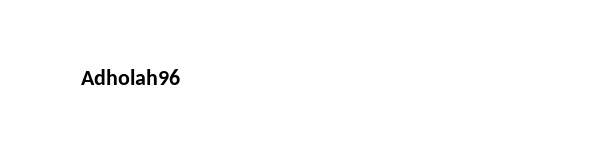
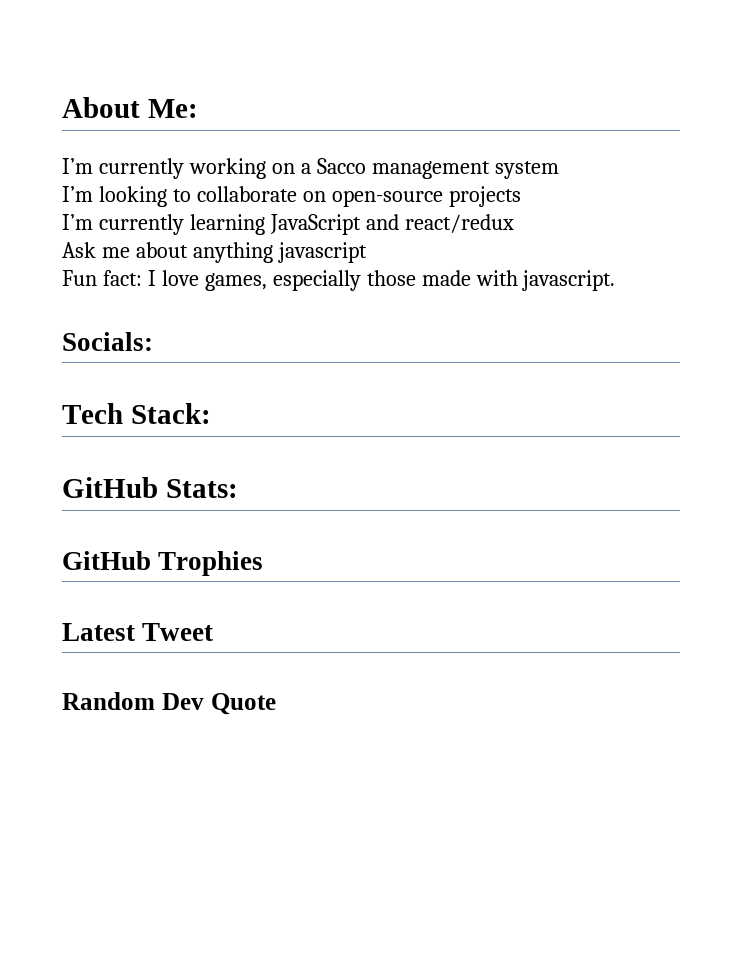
- Adholah96
+ About Me:
+ I’m currently working on a Sacco management system
+ I’m looking to collaborate on open-source projects
+ I’m currently learning JavaScript and react/redux
+ Ask me about anything javascript
+ Fun fact: I love games, especially those made with javascript.
+ Socials:
+ Tech Stack:
+ GitHub Stats:
+ GitHub Trophies
+ Latest Tweet
+ Random Dev Quote

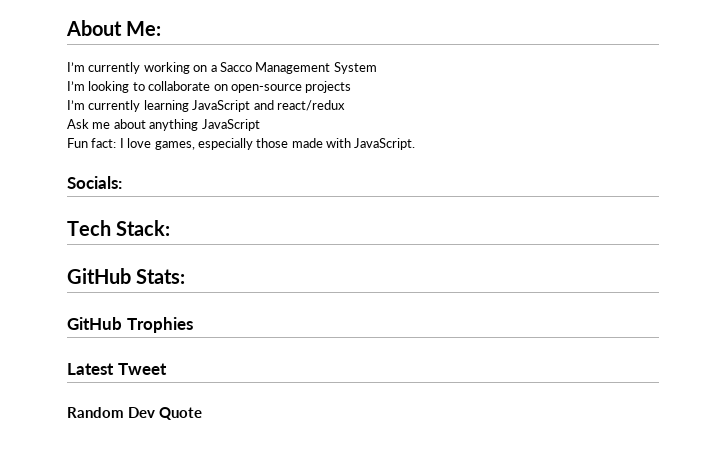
- I’m currently working on a Sacco management system
+ I’m currently working on a Sacco Management System
- Ask me about anything javascript
+ Ask me about anything JavaScript
- Fun fact: I love games, especially those made with javascript.
+ Fun fact: I love games, especially those made with JavaScript.

